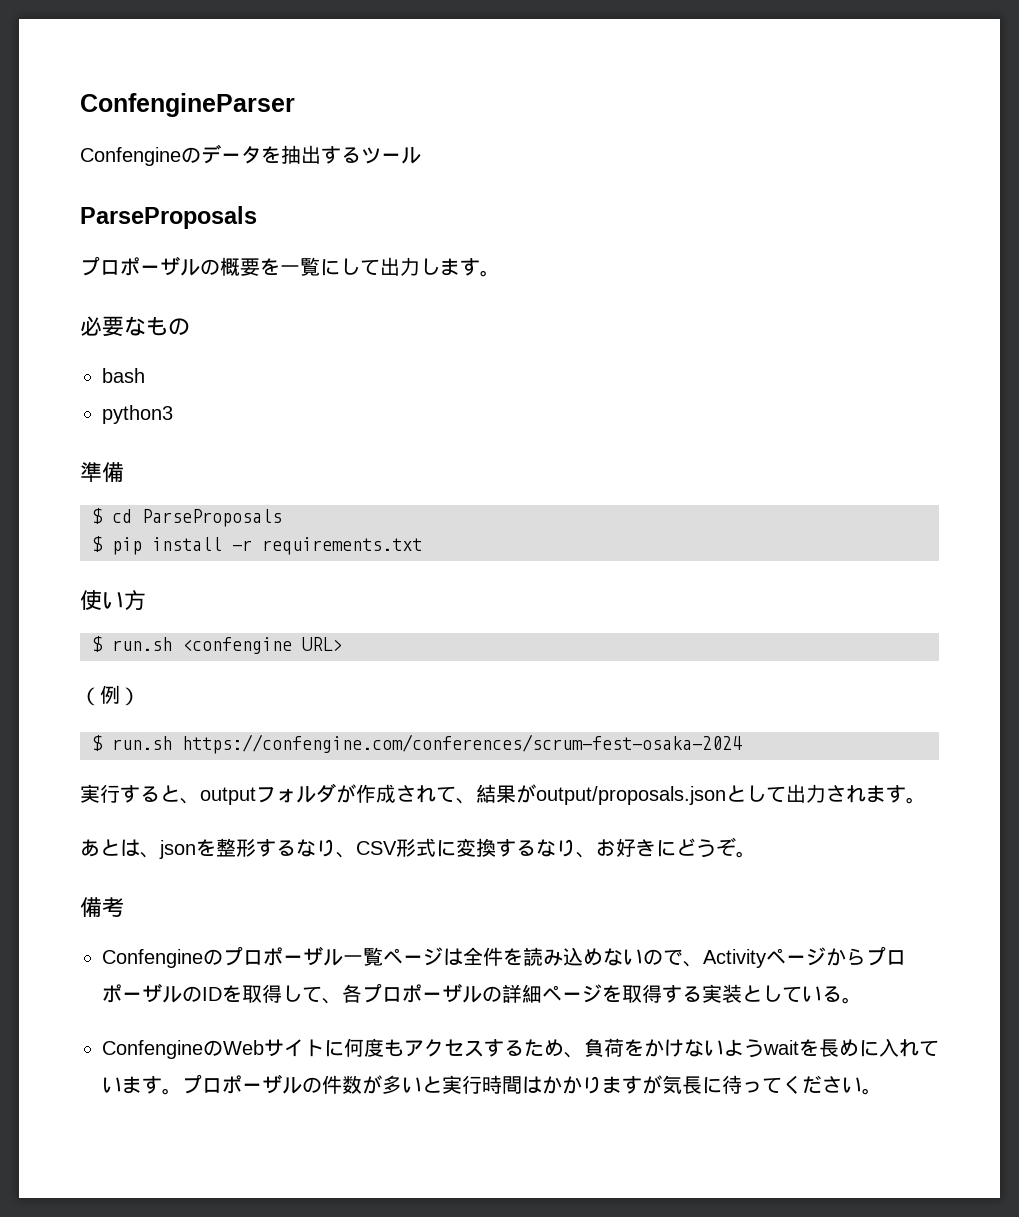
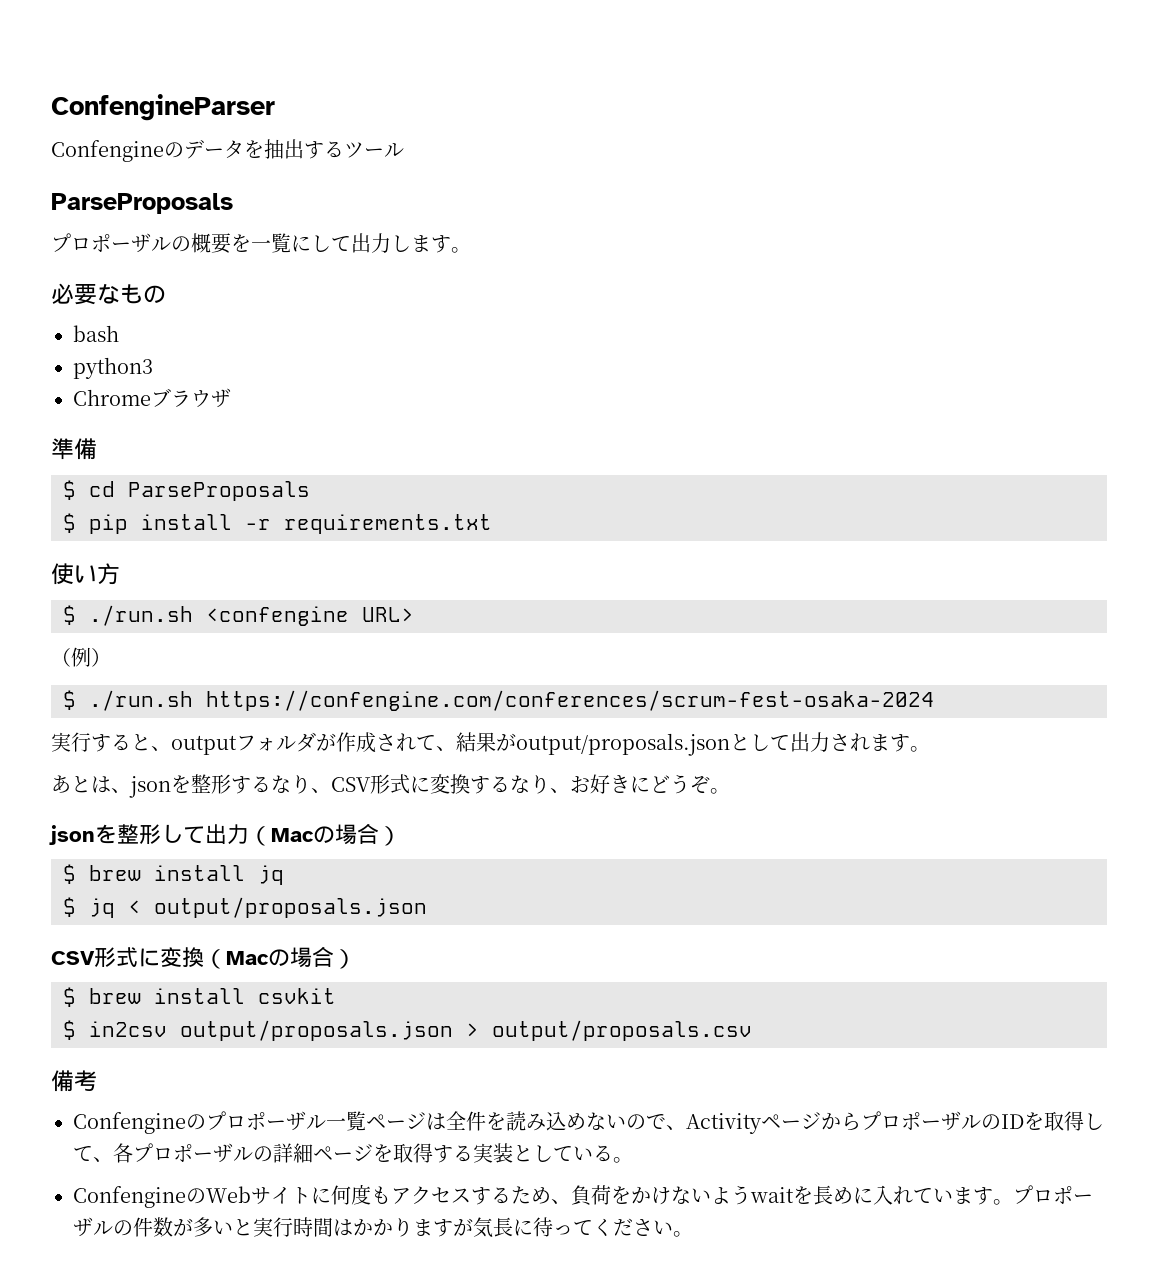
+ Chromeブラウザ
- $ run.sh <confengine URL>
+ $ ./run.sh <confengine URL>
- $ run.sh https://confengine.com/conferences/scrum-fest-osaka-2024
+ $ ./run.sh https://confengine.com/conferences/scrum-fest-osaka-2024
+ jsonを整形して出力（Macの場合）
+ $ brew install jq
+ $ jq < output/proposals.json
+ CSV形式に変換（Macの場合）
+ $ brew install csvkit
+ $ in2csv output/proposals.json > output/proposals.csv

